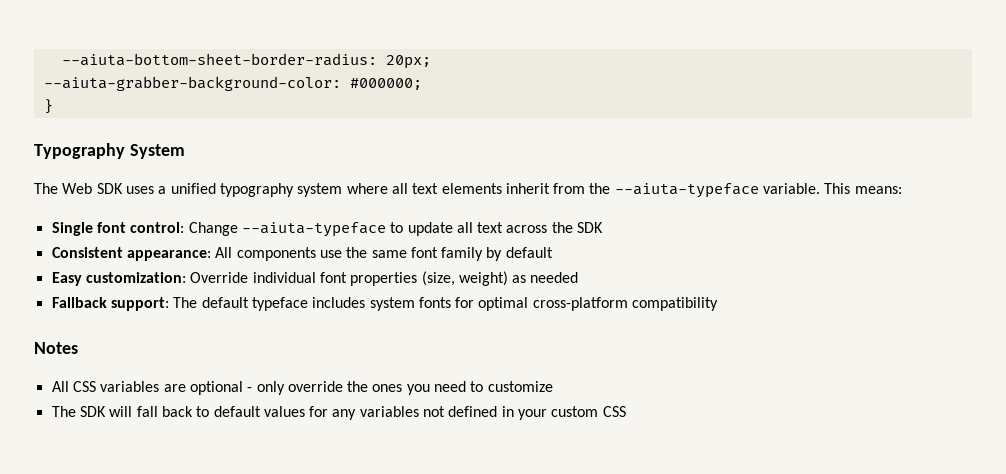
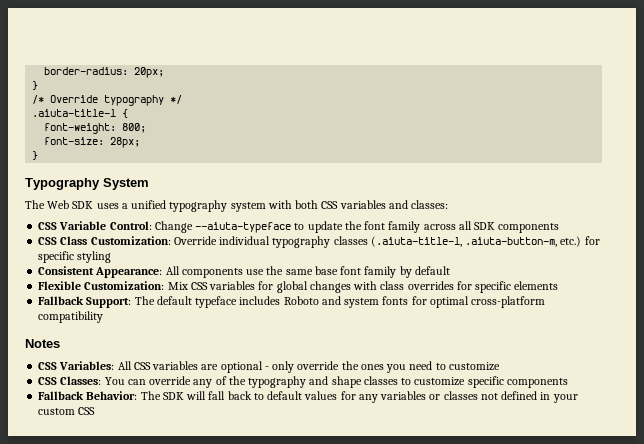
- --aiuta-bottom-sheet-border-radius: 20px;
- --aiuta-grabber-background-color: #000000;
+ border-radius: 20px;
+ }
+ /* Override typography */
+ .aiuta-title-l {
+ font-weight: 800;
+ font-size: 28px;
- The Web SDK uses a unified typography system where all text elements inherit from the --aiuta-typeface variable. This means:
- Single font control: Change --aiuta-typeface to update all text across the SDK
+ The Web SDK uses a unified typography system with both CSS variables and classes:
+ CSS Variable Control: Change --aiuta-typeface to update the font family across all SDK components
+ CSS Class Customization: Override individual typography classes (.aiuta-title-l, .aiuta-button-m, etc.) for specific styling
- Consistent appearance: All components use the same font family by default
+ Consistent Appearance: All components use the same base font family by default
- Easy customization: Override individual font properties (size, weight) as needed
- Fallback support: The default typeface includes system fonts for optimal cross-platform compatibility
+ Flexible Customization: Mix CSS variables for global changes with class overrides for specific elements
+ Fallback Support: The default typeface includes Roboto and system fonts for optimal cross-platform compatibility
- All CSS variables are optional - only override the ones you need to customize
+ CSS Variables: All CSS variables are optional - only override the ones you need to customize
- The SDK will fall back to default values for any variables not defined in your custom CSS
+ CSS Classes: You can override any of the typography and shape classes to customize specific components
+ Fallback Behavior: The SDK will fall back to default values for any variables or classes not defined in your custom CSS

